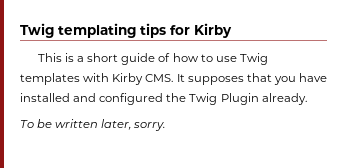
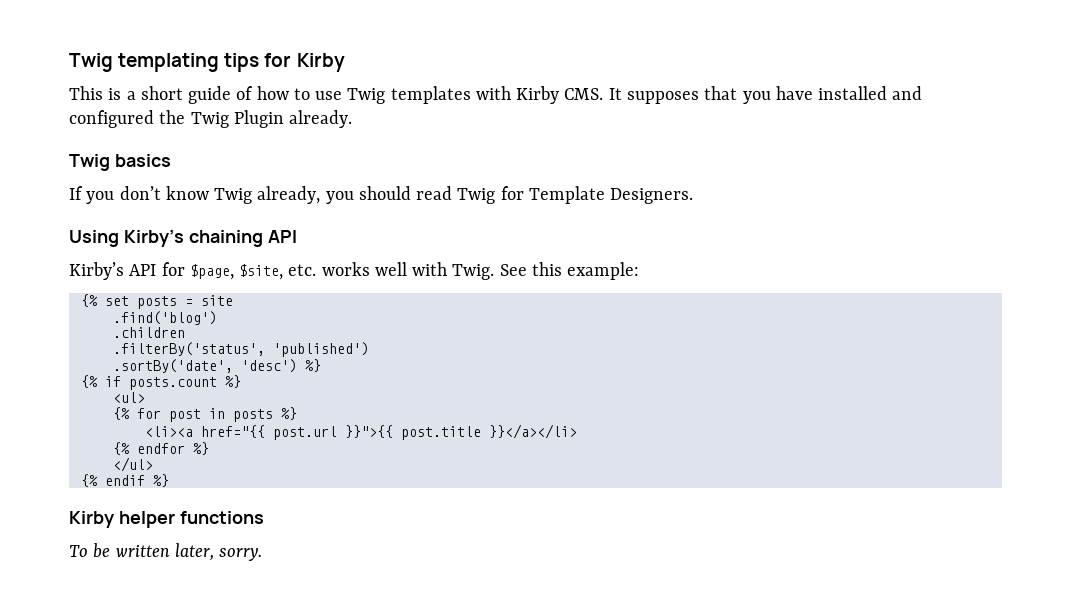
+ Twig basics
+ If you don’t know Twig already, you should read Twig for Template Designers.
+ Using Kirby’s chaining API
+ Kirby’s API for $page, $site, etc. works well with Twig. See this example:
+ {% set posts = site
+ .find('blog')
+ .children
+ .filterBy('status', 'published')
+ .sortBy('date', 'desc') %}
+ {% if posts.count %}
+ <ul>
+ {% for post in posts %}
+ <li><a href="{{ post.url }}">{{ post.title }}</a></li>
+ {% endfor %}
+ </ul>
+ {% endif %}
+ Kirby helper functions

